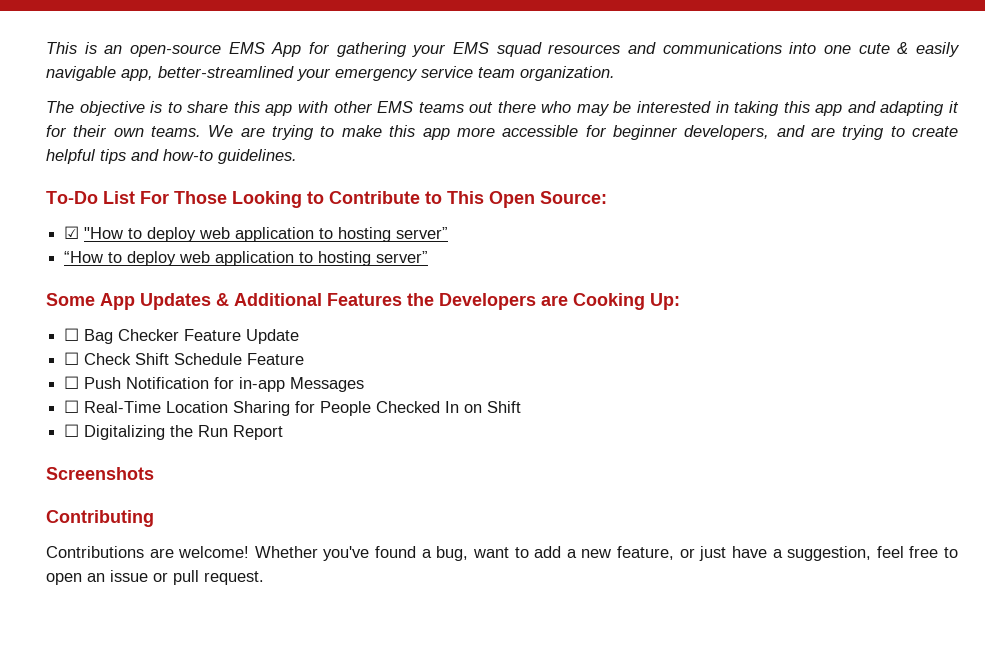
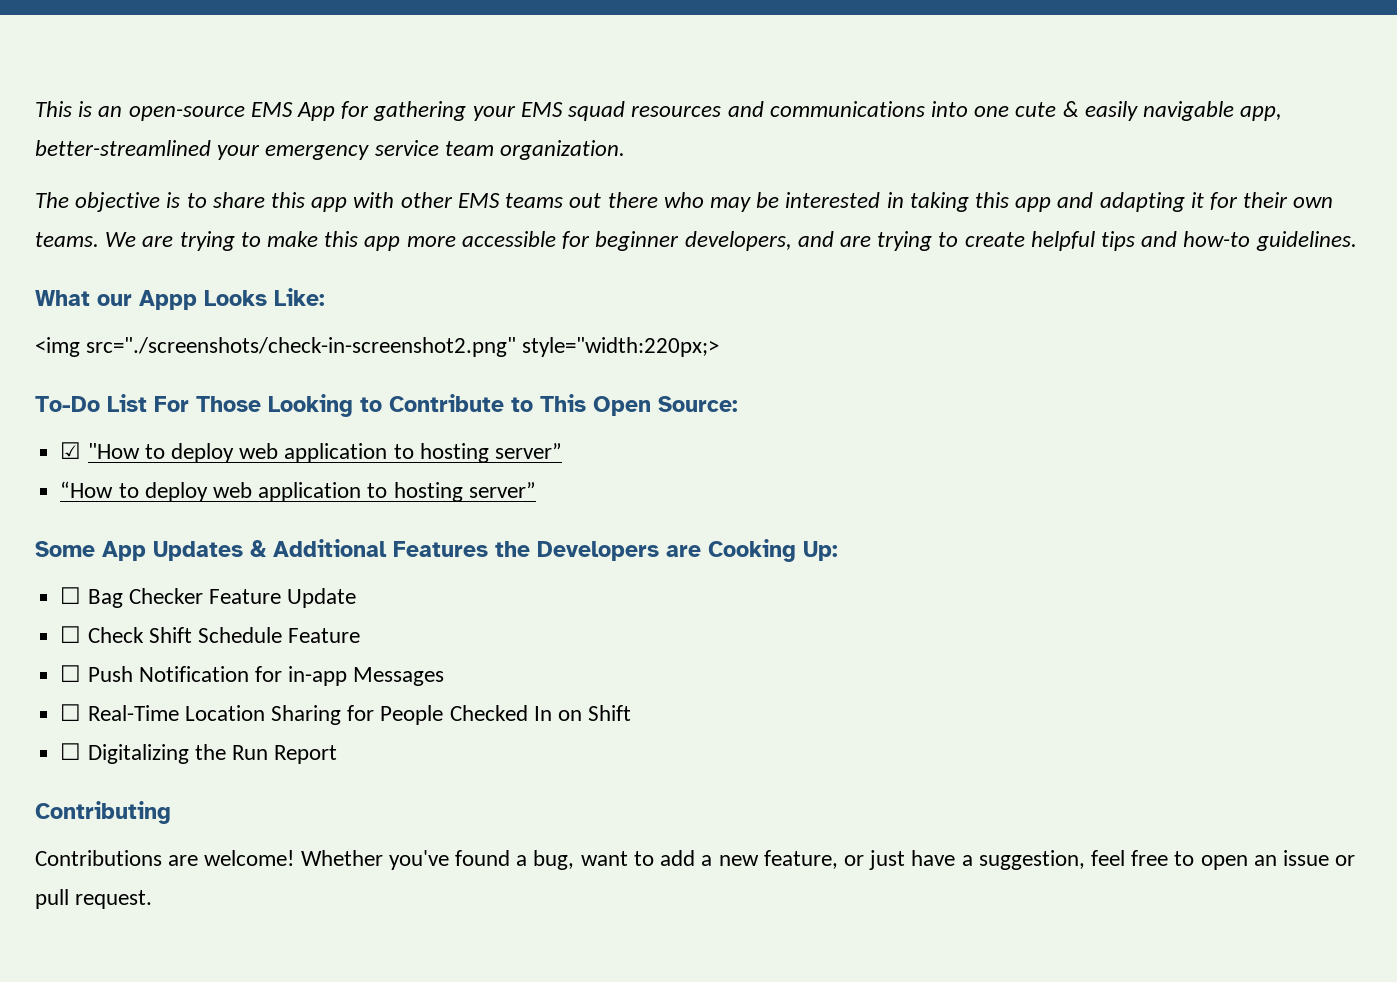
+ What our Appp Looks Like:
+ <img src="./screenshots/check-in-screenshot2.png" style="width:220px;>
- Screenshots

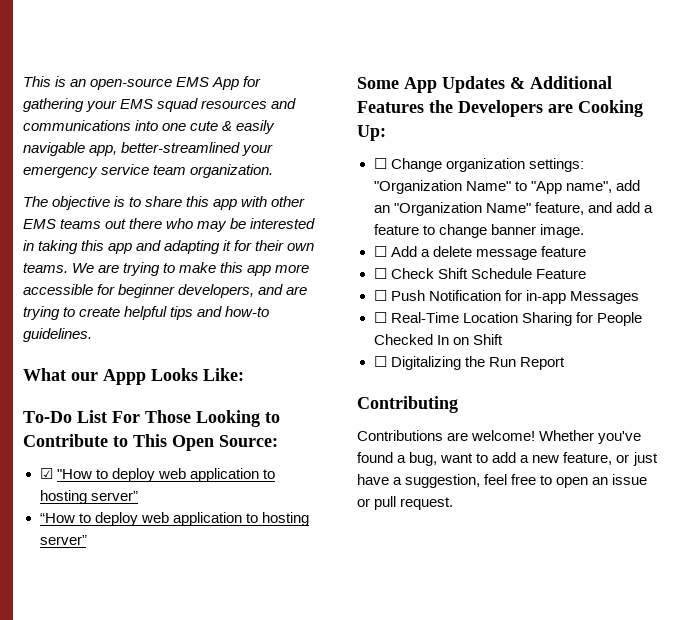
- <img src="./screenshots/check-in-screenshot2.png" style="width:220px;>
- ☐ Bag Checker Feature Update
+ ☐ Change organization settings: "Organization Name" to "App name", add an "Organization Name" feature, and add a feature to change banner image.
+ ☐ Add a delete message feature

